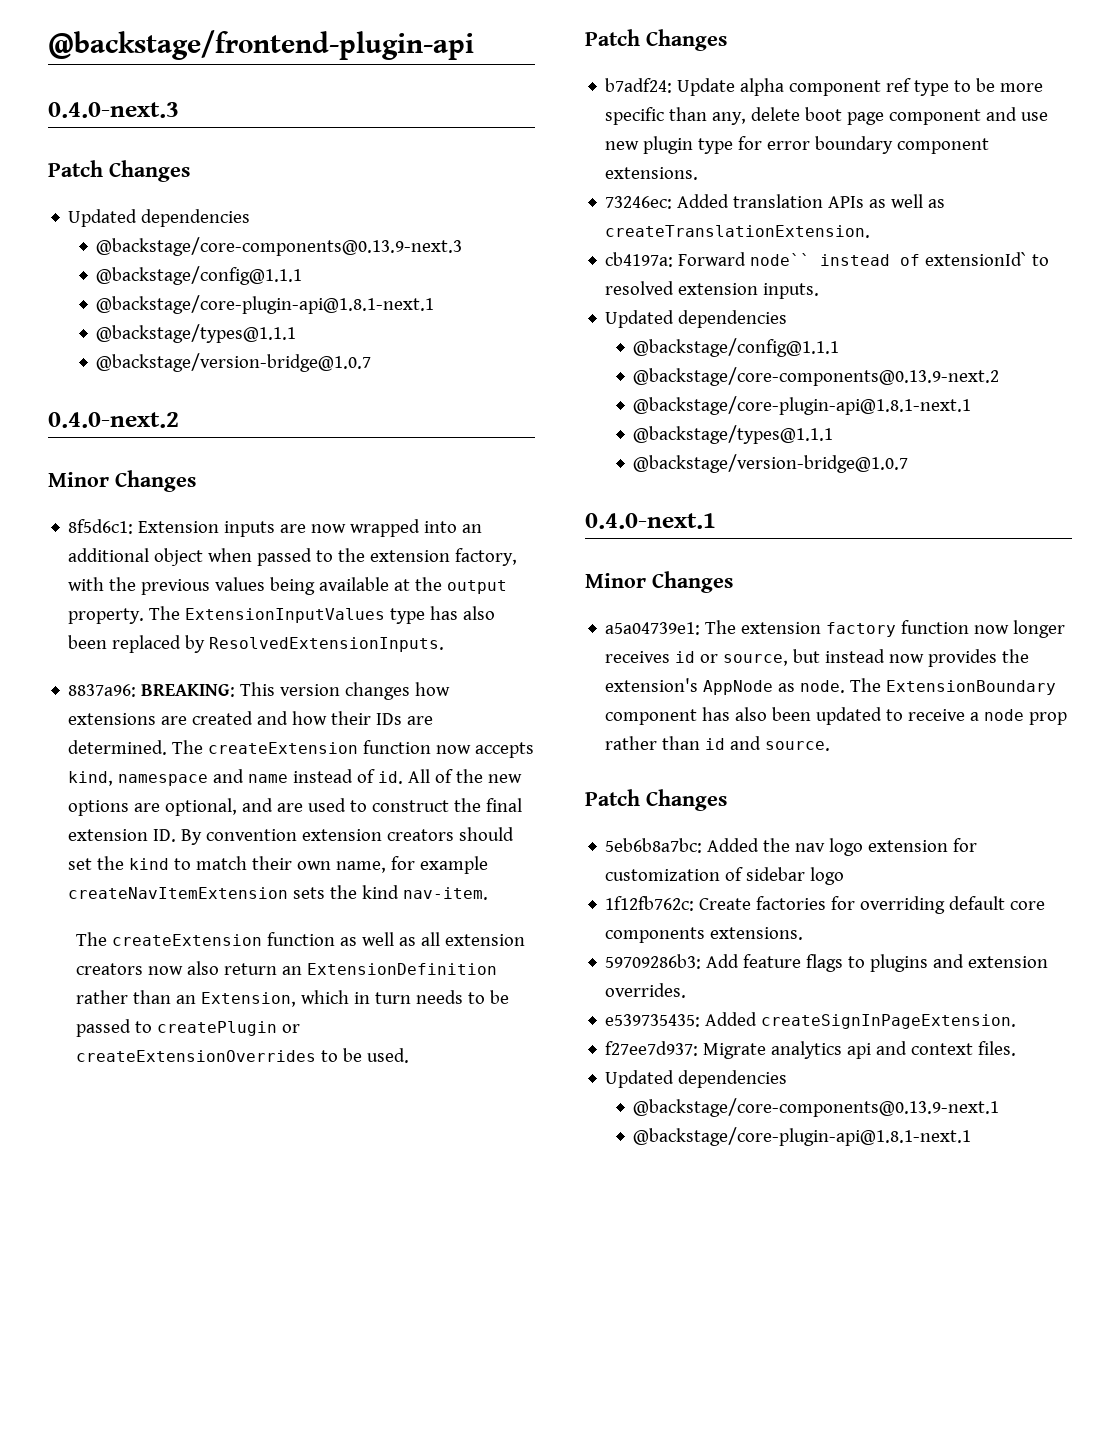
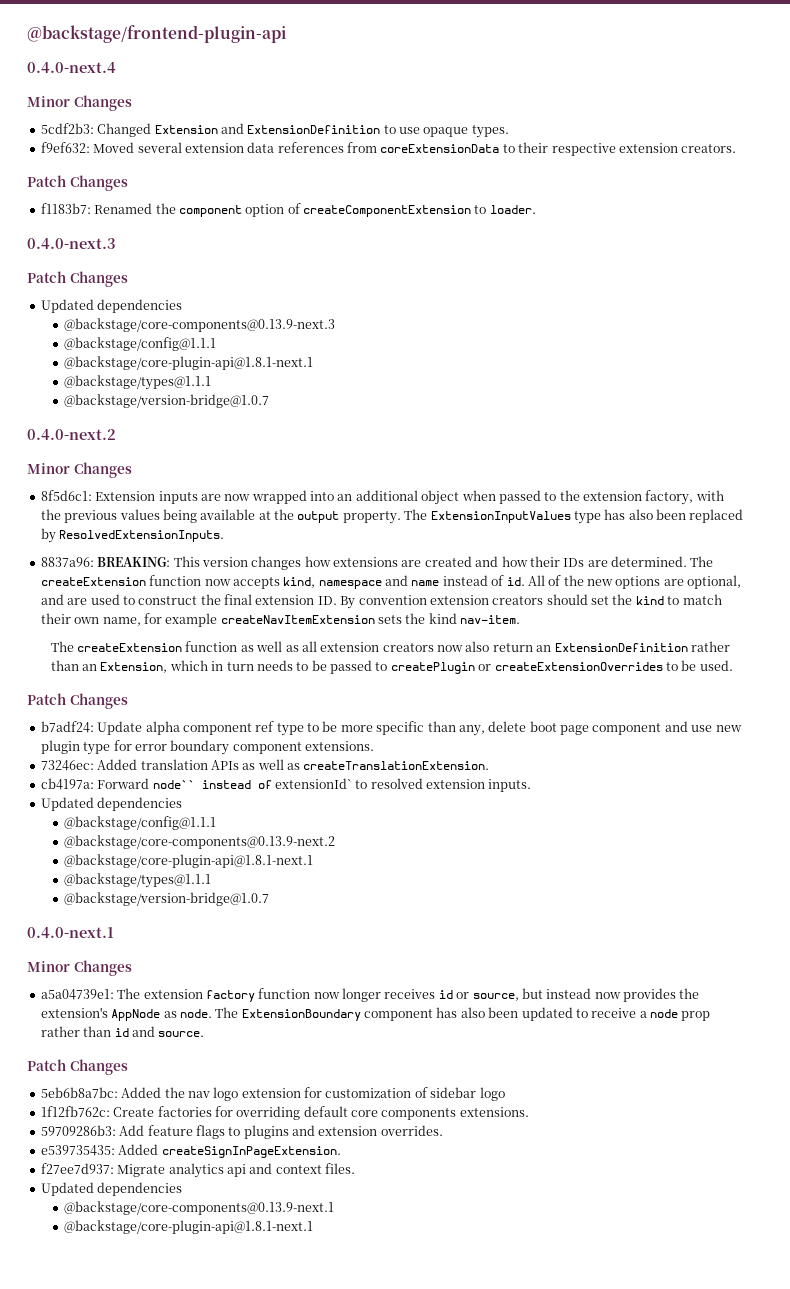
+ 0.4.0-next.4
+ Minor Changes
+ 5cdf2b3: Changed Extension and ExtensionDefinition to use opaque types.
+ f9ef632: Moved several extension data references from coreExtensionData to their respective extension creators.
+ Patch Changes
+ f1183b7: Renamed the component option of createComponentExtension to loader.

